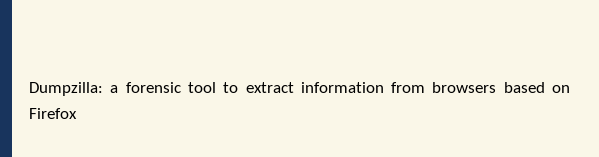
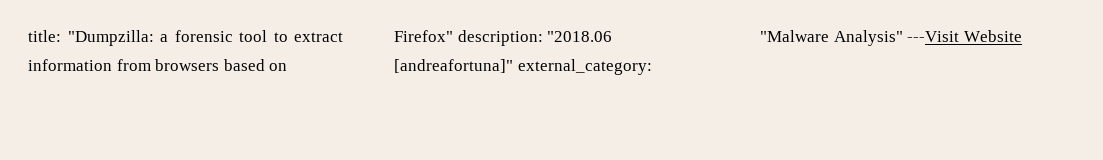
- Dumpzilla: a forensic tool to extract information from browsers based on Firefox
+ title: "Dumpzilla: a forensic tool to extract information from browsers based on Firefox" description: "2018.06 [andreafortuna]" external_category: "Malware Analysis" ---Visit Website

